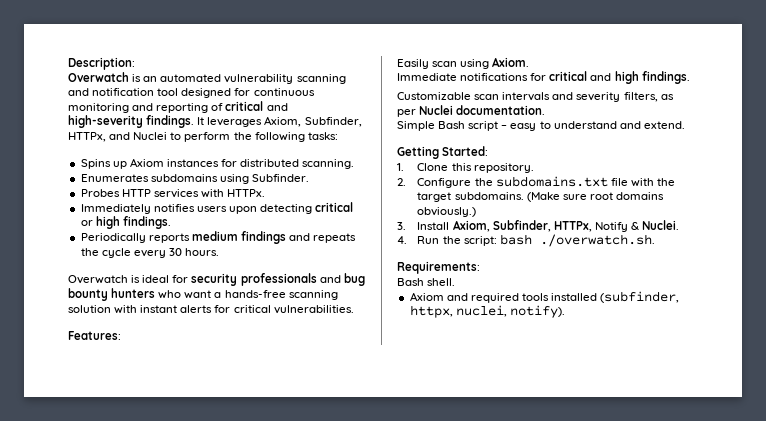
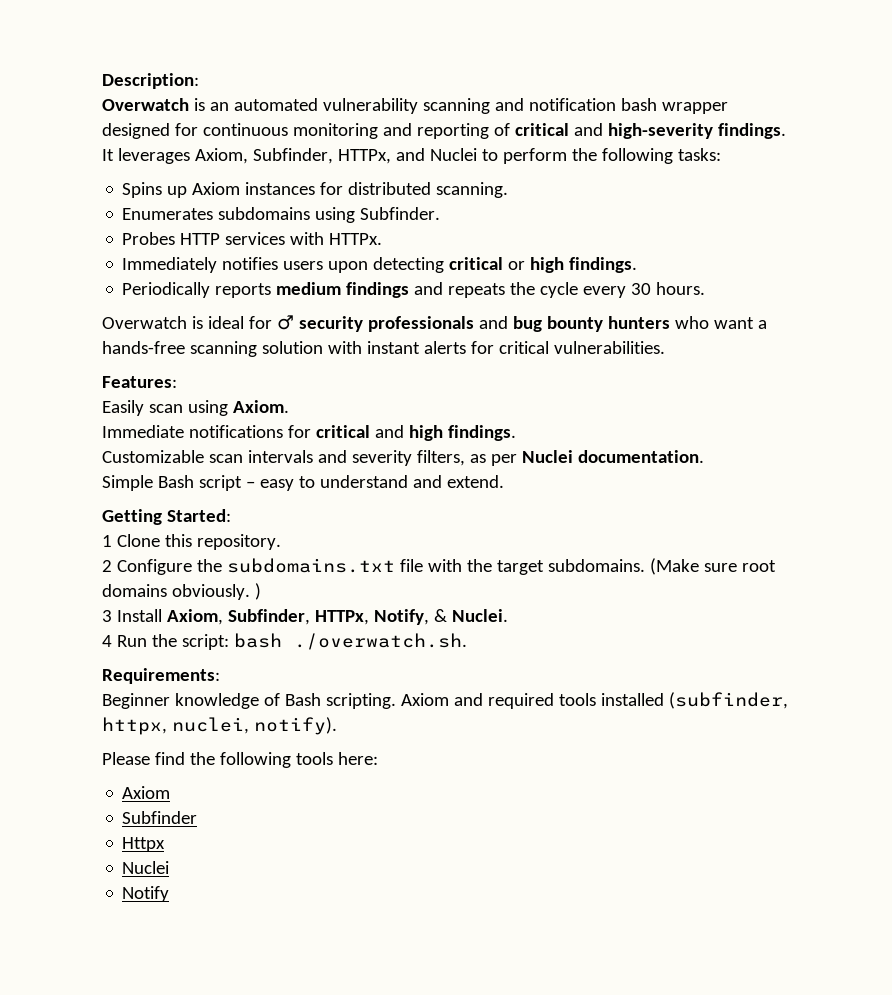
- Overwatch is an automated vulnerability scanning and notification tool designed for continuous monitoring and reporting of critical and high-severity findings.
+ Overwatch is an automated vulnerability scanning and notification bash wrapper designed for continuous monitoring and reporting of critical and high-severity findings.
- Overwatch is ideal for security professionals and bug bounty hunters who want a hands-free scanning solution with instant alerts for critical vulnerabilities.
+ Overwatch is ideal for ♂ security professionals and bug bounty hunters who want a hands-free scanning solution with instant alerts for critical vulnerabilities.
- 1. Clone this repository.
+ 1 Clone this repository.
- 2. Configure the subdomains.txt file with the target subdomains.
+ 2 Configure the subdomains.txt file with the target subdomains.
- (Make sure root domains obviously.)
- 3. Install Axiom, Subfinder, HTTPx, Notify & Nuclei.
+ (Make sure root domains obviously. )
+ 3 Install Axiom, Subfinder, HTTPx, Notify, & Nuclei.
- 4. Run the script: bash ./overwatch.sh.
+ 4 Run the script: bash ./overwatch.sh.
- Bash shell.
- Axiom and required tools installed (subfinder, httpx, nuclei, notify).
+ Beginner knowledge of Bash scripting. Axiom and required tools installed (subfinder, httpx, nuclei, notify).
+ Please find the following tools here:
+ Axiom
+ Subfinder
+ Httpx
+ Nuclei
+ Notify

